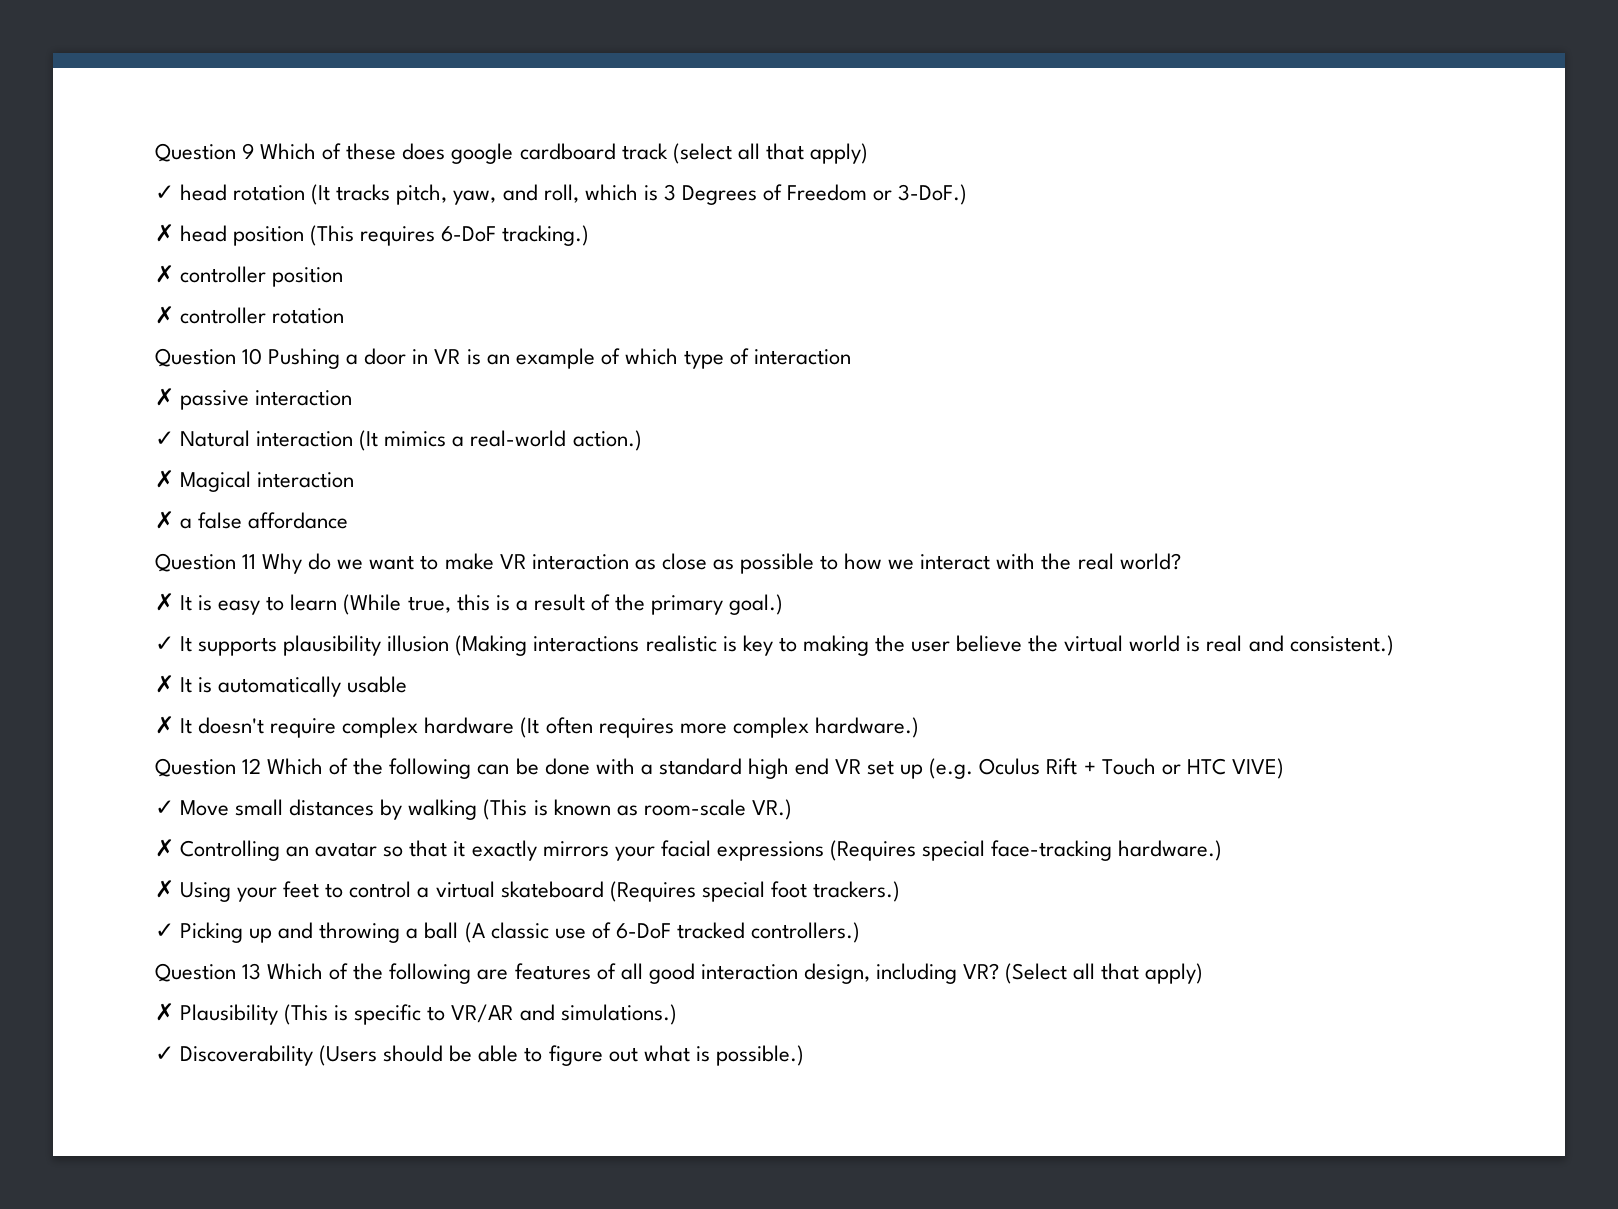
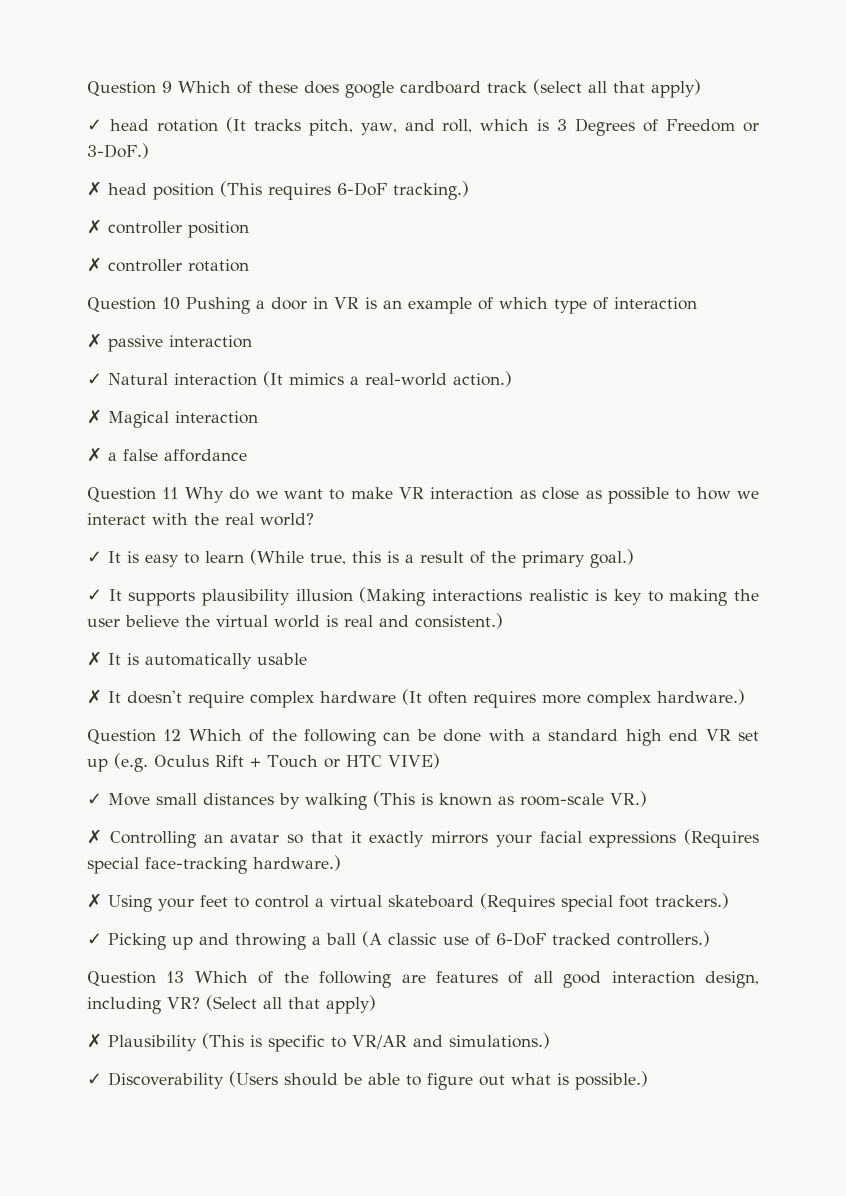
- ✗ It is easy to learn (While true, this is a result of the primary goal.)
+ ✓ It is easy to learn (While true, this is a result of the primary goal.)

